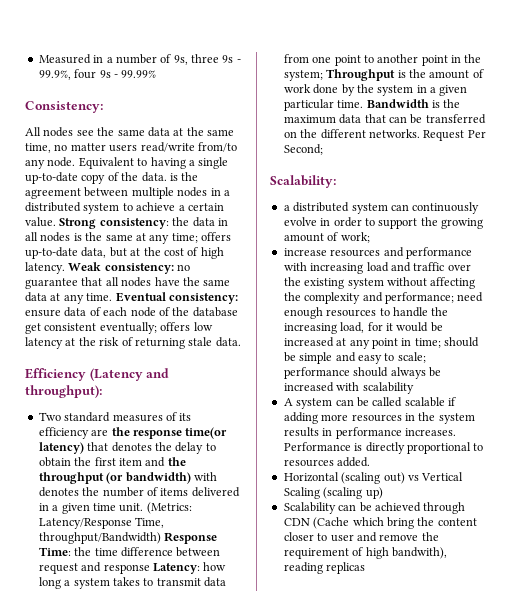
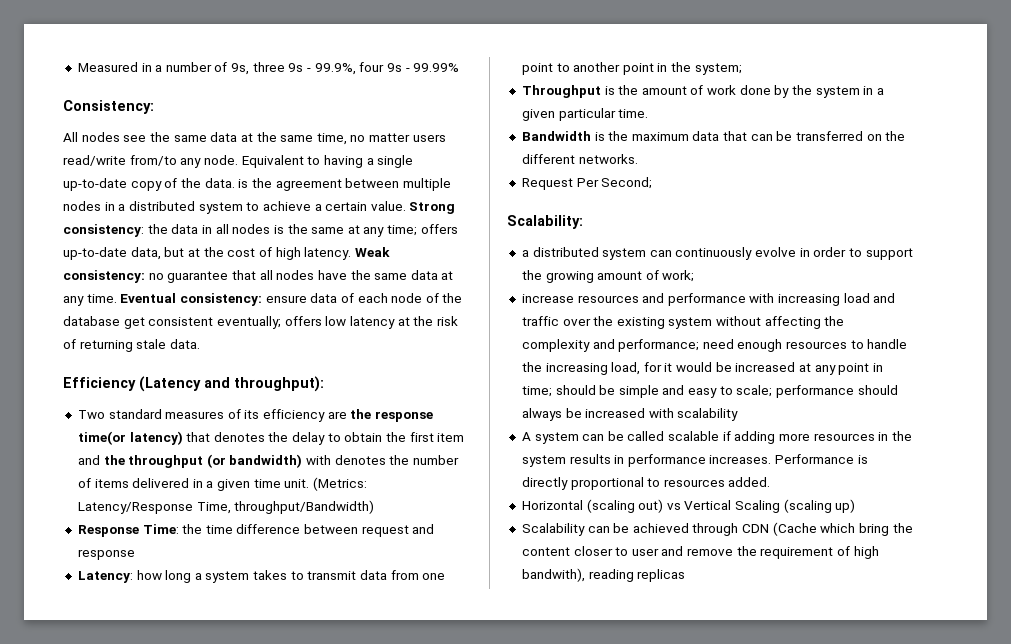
- Latency/Response Time, throughput/Bandwidth) Response Time:
+ Latency/Response Time, throughput/Bandwidth)
+ Response Time:
- the time difference between request and response Latency:
+ the time difference between request and response
+ Latency:
- how long a system takes to transmit data from one point to another point in the system; Throughput is the amount of work done by the system in a given particular time. Bandwidth is the maximum data that can be transferred on the different networks. Request Per Second;
+ how long a system takes to transmit data from one point to another point in the system;
+ Throughput is the amount of work done by the system in a given particular time.
+ Bandwidth is the maximum data that can be transferred on the different networks.
+ Request Per Second;

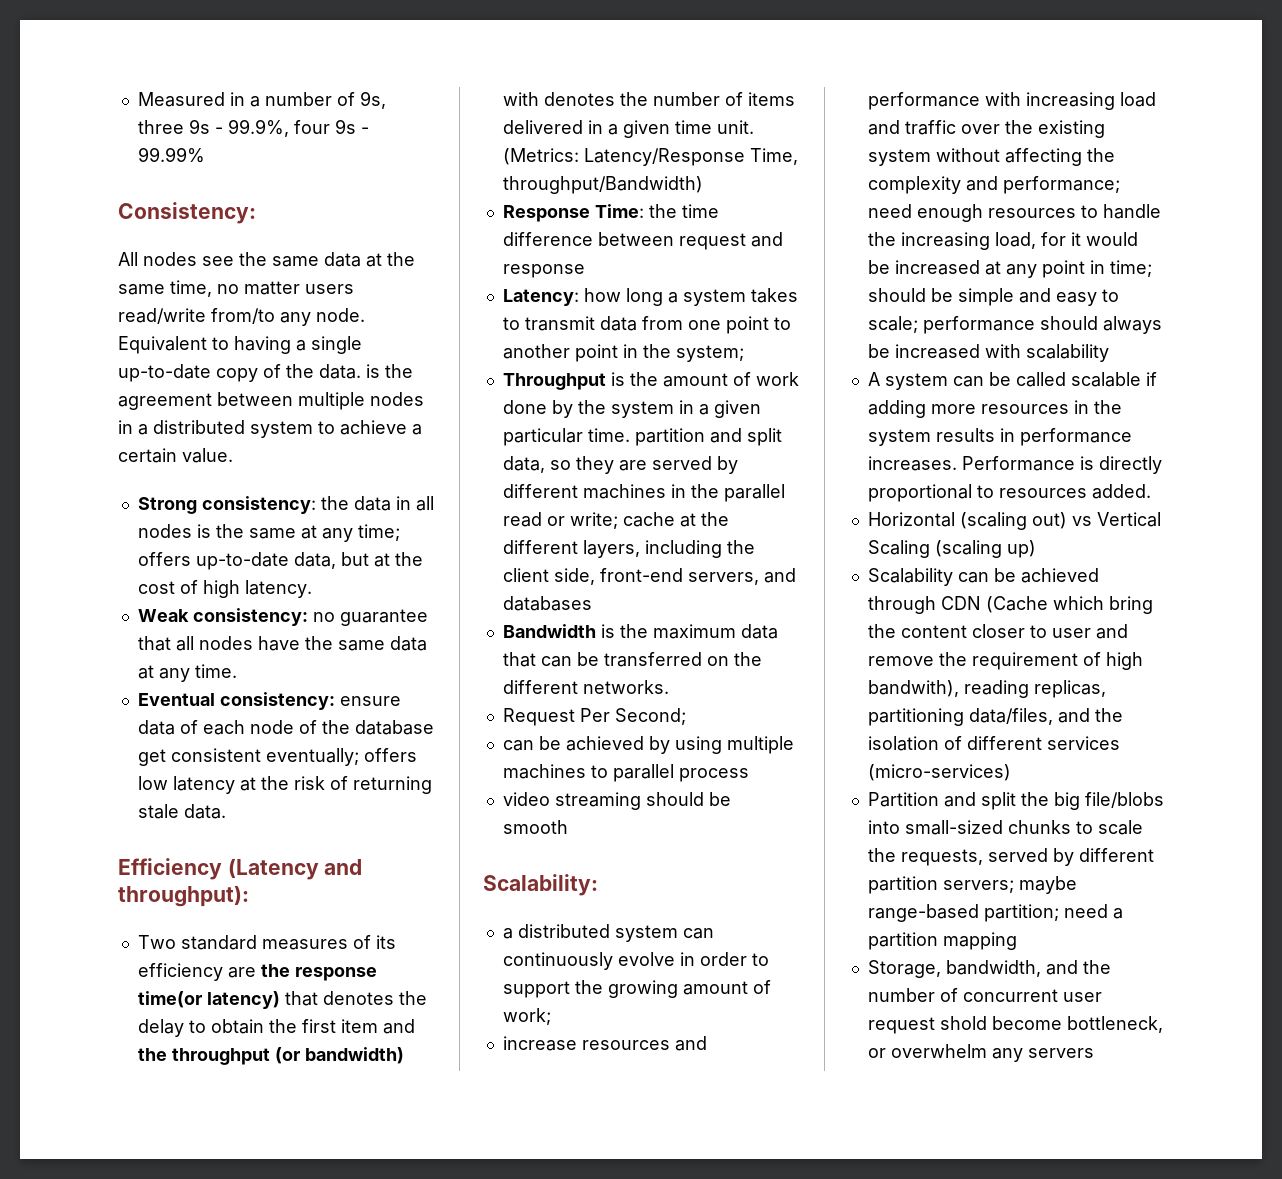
- Equivalent to having a single up-to-date copy of the data. is the agreement between multiple nodes in a distributed system to achieve a certain value. Strong consistency:
+ Equivalent to having a single up-to-date copy of the data. is the agreement between multiple nodes in a distributed system to achieve a certain value.
+ Strong consistency:
- offers up-to-date data, but at the cost of high latency. Weak consistency:
+ offers up-to-date data, but at the cost of high latency.
+ Weak consistency:
- no guarantee that all nodes have the same data at any time. Eventual consistency:
+ no guarantee that all nodes have the same data at any time.
+ Eventual consistency:
- Throughput is the amount of work done by the system in a given particular time.
+ Throughput is the amount of work done by the system in a given particular time. partition and split data, so they are served by different machines in the parallel read or write; cache at the different layers, including the client side, front-end servers, and databases
+ can be achieved by using multiple machines to parallel process
+ video streaming should be smooth
- Scalability can be achieved through CDN (Cache which bring the content closer to user and remove the requirement of high bandwith), reading replicas
+ Scalability can be achieved through CDN (Cache which bring the content closer to user and remove the requirement of high bandwith), reading replicas, partitioning data/files, and the isolation of different services (micro-services)
+ Partition and split the big file/blobs into small-sized chunks to scale the requests, served by different partition servers; maybe range-based partition; need a partition mapping
+ Storage, bandwidth, and the number of concurrent user request shold become bottleneck, or overwhelm any servers

